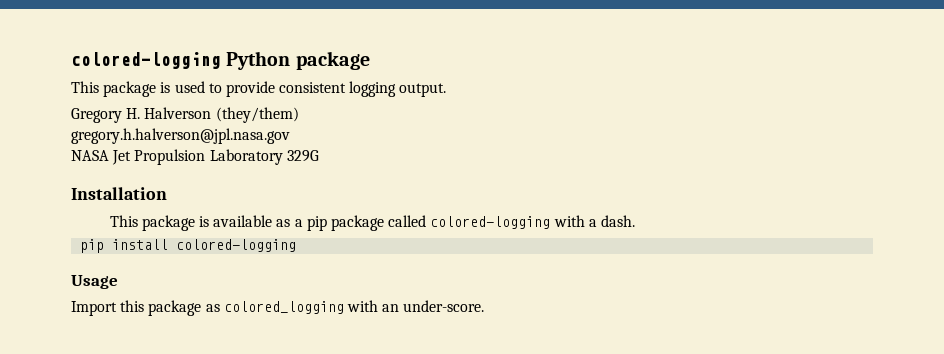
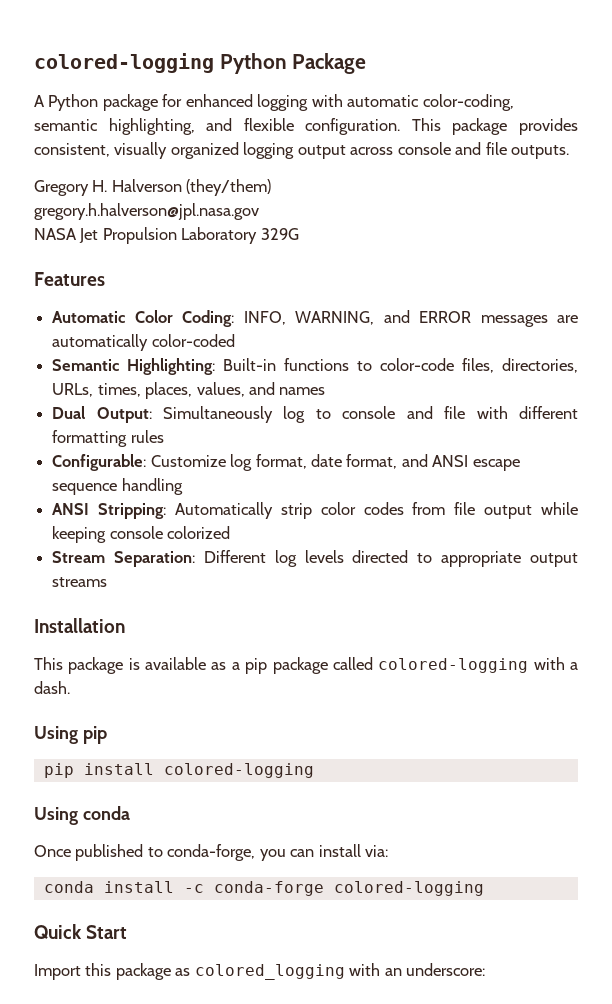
- colored-logging Python package
- This package is used to provide consistent logging output.
+ colored-logging Python Package
+ A Python package for enhanced logging with automatic color-coding, semantic highlighting, and flexible configuration. This package provides consistent, visually organized logging output across console and file outputs.
+ Features
+ Automatic Color Coding: INFO, WARNING, and ERROR messages are automatically color-coded
+ Semantic Highlighting: Built-in functions to color-code files, directories, URLs, times, places, values, and names
+ Dual Output: Simultaneously log to console and file with different formatting rules
+ Configurable: Customize log format, date format, and ANSI escape sequence handling
+ ANSI Stripping: Automatically strip color codes from file output while keeping console colorized
+ Stream Separation: Different log levels directed to appropriate output streams
+ Using pip
- Usage
+ Using conda
+ Once published to conda-forge, you can install via:
+ conda install -c conda-forge colored-logging
+ Quick Start
- Import this package as colored_logging with an under-score.
+ Import this package as colored_logging with an underscore:

